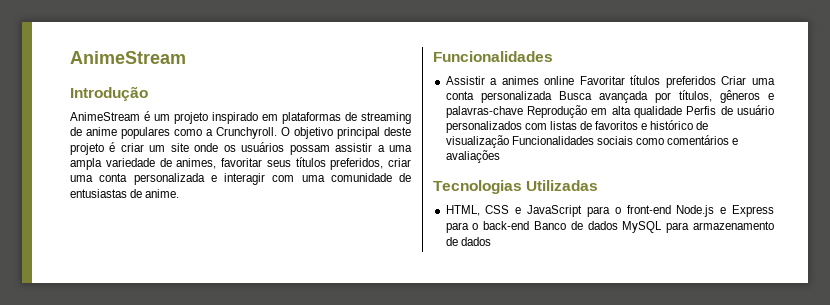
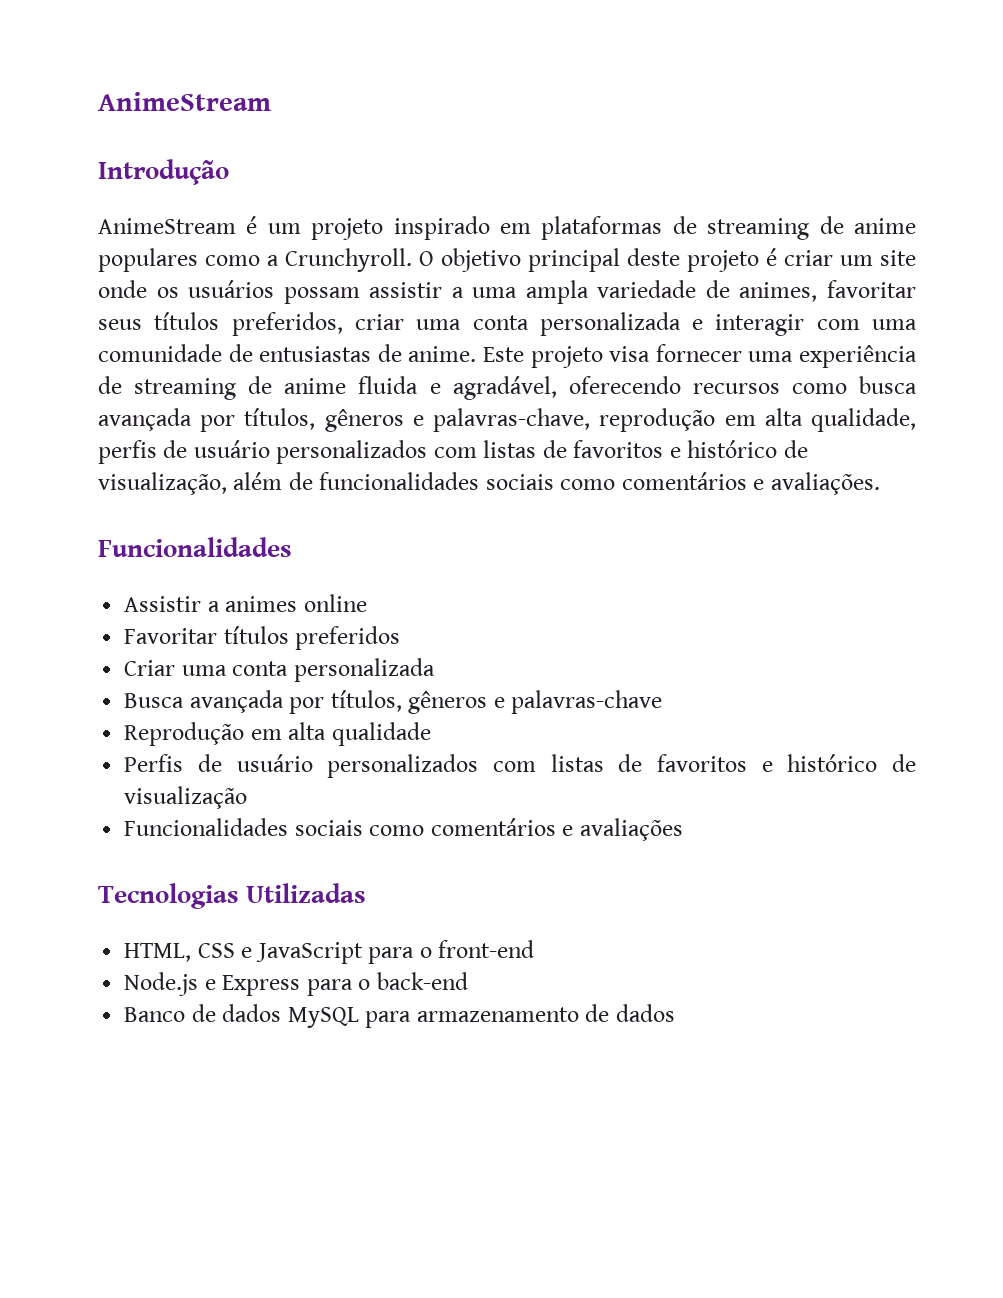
+ Este projeto visa fornecer uma experiência de streaming de anime fluida e agradável, oferecendo recursos como busca avançada por títulos, gêneros e palavras-chave, reprodução em alta qualidade, perfis de usuário personalizados com listas de favoritos e histórico de visualização, além de funcionalidades sociais como comentários e avaliações.
- Assistir a animes online Favoritar títulos preferidos Criar uma conta personalizada Busca avançada por títulos, gêneros e palavras-chave Reprodução em alta qualidade Perfis de usuário personalizados com listas de favoritos e histórico de visualização Funcionalidades sociais como comentários e avaliações
+ Assistir a animes online
+ Favoritar títulos preferidos
+ Criar uma conta personalizada
+ Busca avançada por títulos, gêneros e palavras-chave
+ Reprodução em alta qualidade
+ Perfis de usuário personalizados com listas de favoritos e histórico de visualização
+ Funcionalidades sociais como comentários e avaliações
- HTML, CSS e JavaScript para o front-end Node.js e Express para o back-end Banco de dados MySQL para armazenamento de dados
+ HTML, CSS e JavaScript para o front-end
+ Node.js e Express para o back-end
+ Banco de dados MySQL para armazenamento de dados

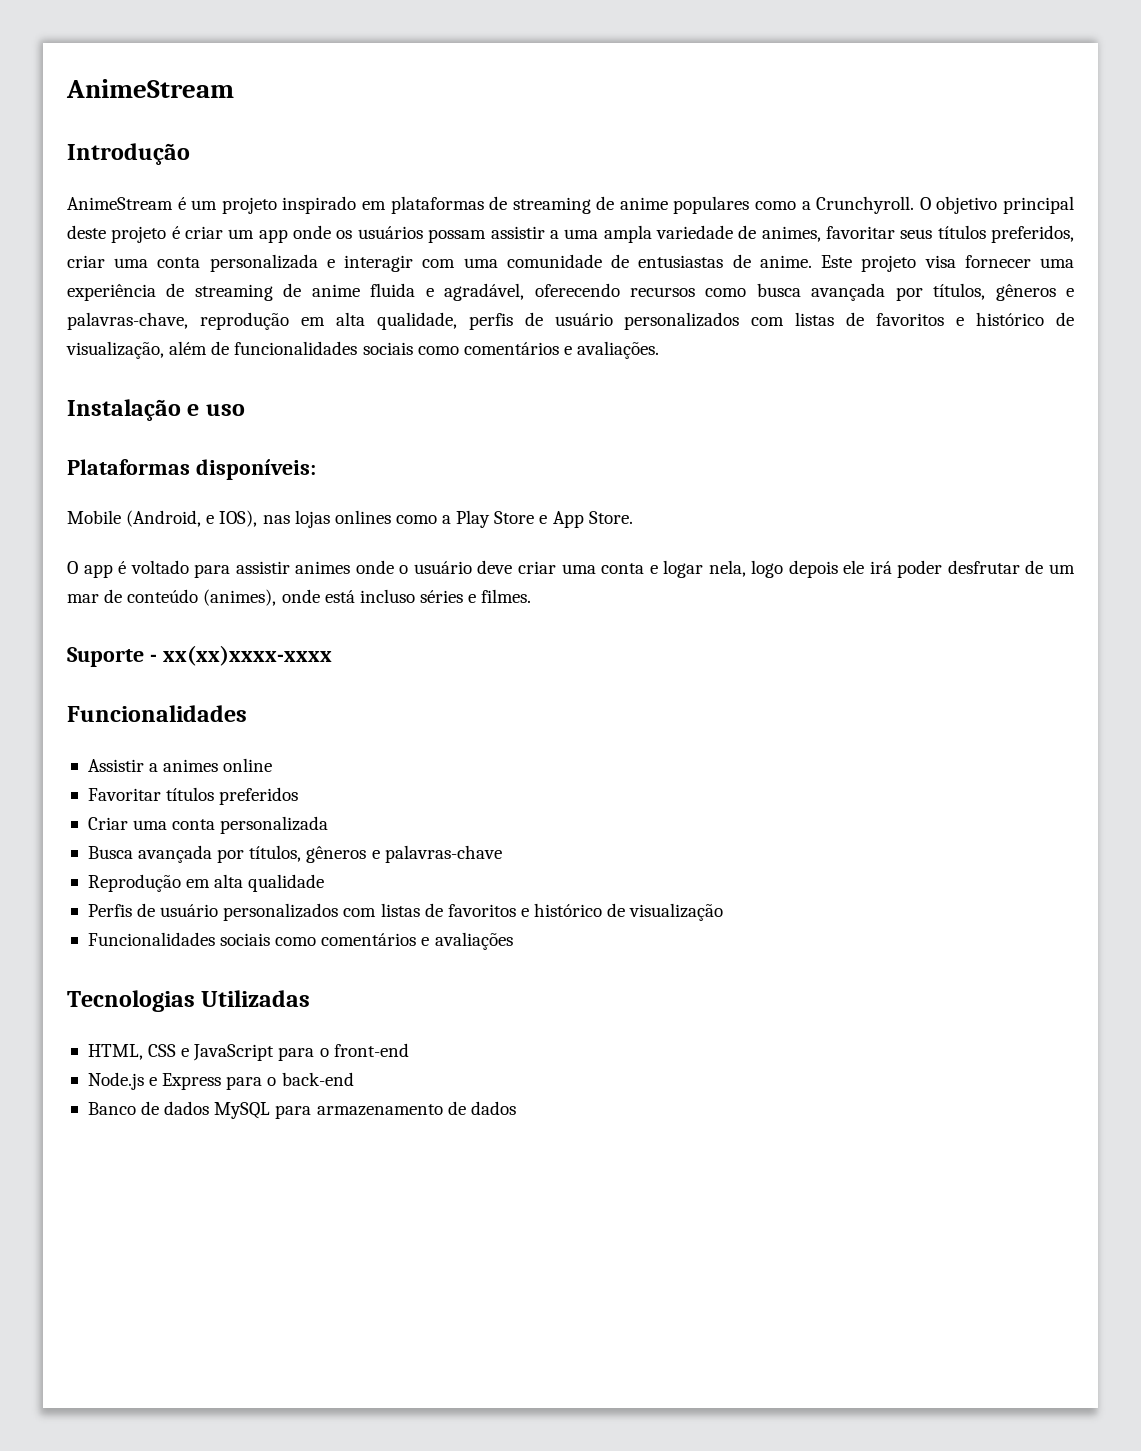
- O objetivo principal deste projeto é criar um site onde os usuários possam assistir a uma ampla variedade de animes, favoritar seus títulos preferidos, criar uma conta personalizada e interagir com uma comunidade de entusiastas de anime.
+ O objetivo principal deste projeto é criar um app onde os usuários possam assistir a uma ampla variedade de animes, favoritar seus títulos preferidos, criar uma conta personalizada e interagir com uma comunidade de entusiastas de anime.
+ Instalação e uso
+ Plataformas disponíveis:
+ Mobile (Android, e IOS), nas lojas onlines como a Play Store e App Store.
+ O app é voltado para assistir animes onde o usuário deve criar uma conta e logar nela, logo depois ele irá poder desfrutar de um mar de conteúdo (animes), onde está incluso séries e filmes.
+ Suporte - xx(xx)xxxx-xxxx

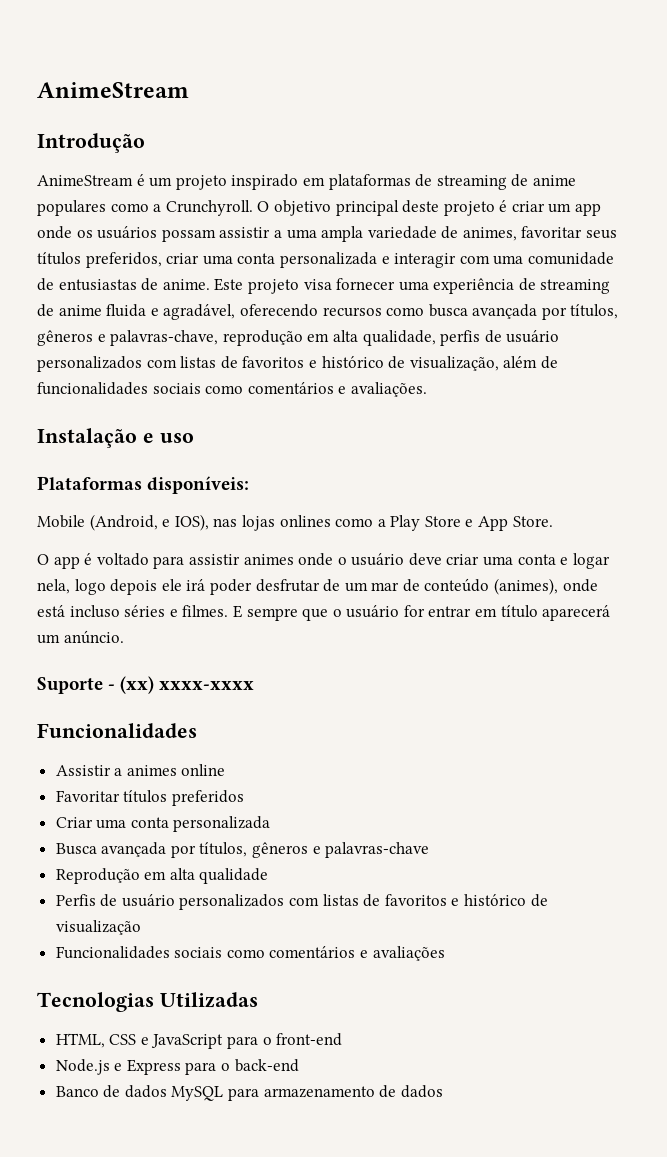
+ E sempre que o usuário for entrar em título aparecerá um anúncio.
- Suporte - xx(xx)xxxx-xxxx
+ Suporte - (xx) xxxx-xxxx

